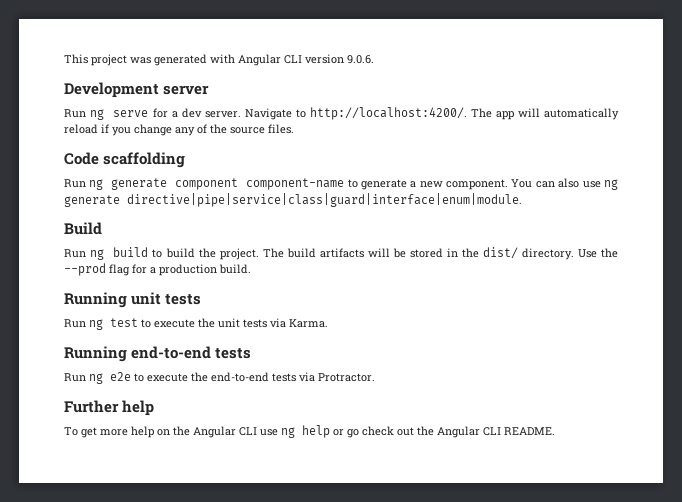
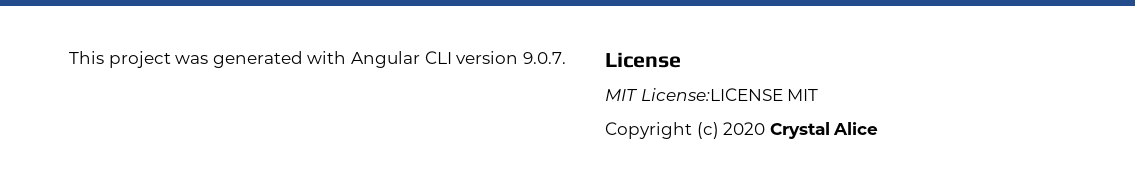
- This project was generated with Angular CLI version 9.0.6.
- Development server
- Run ng serve for a dev server. Navigate to http://localhost:4200/. The app will automatically reload if you change any of the source files.
- Code scaffolding
- Run ng generate component component-name to generate a new component. You can also use ng generate directive|pipe|service|class|guard|interface|enum|module.
- Build
- Run ng build to build the project. The build artifacts will be stored in the dist/ directory. Use the --prod flag for a production build.
- Running unit tests
- Run ng test to execute the unit tests via Karma.
- Running end-to-end tests
- Run ng e2e to execute the end-to-end tests via Protractor.
- Further help
- To get more help on the Angular CLI use ng help or go check out the Angular CLI README.
+ This project was generated with Angular CLI version 9.0.7.
+ License
+ MIT License:LICENSE MIT
+ Copyright (c) 2020 Crystal Alice

